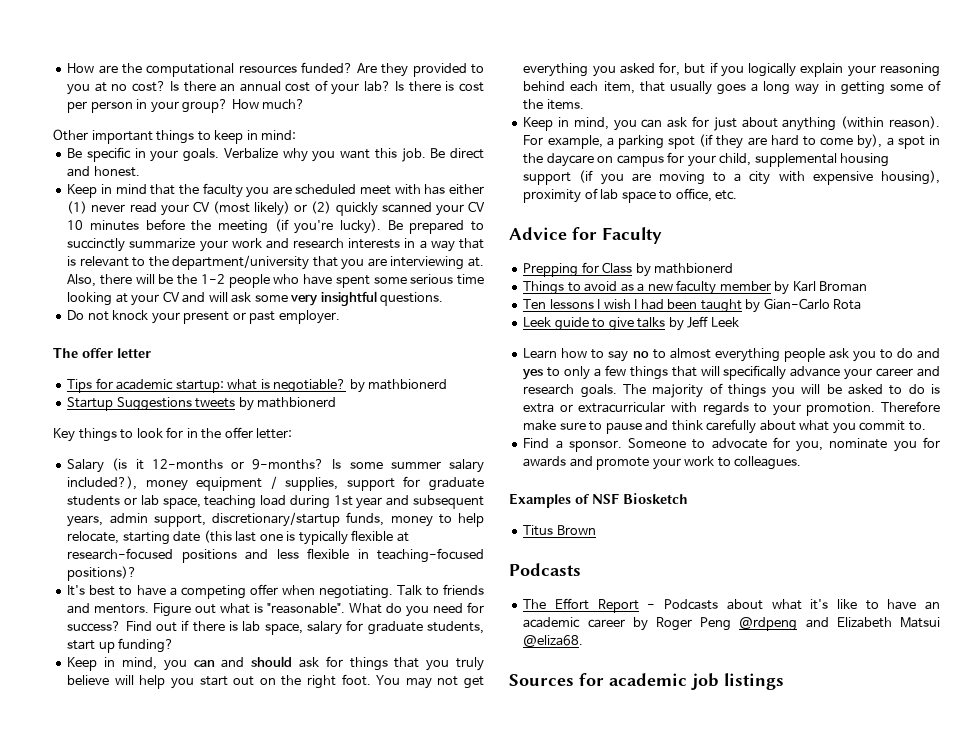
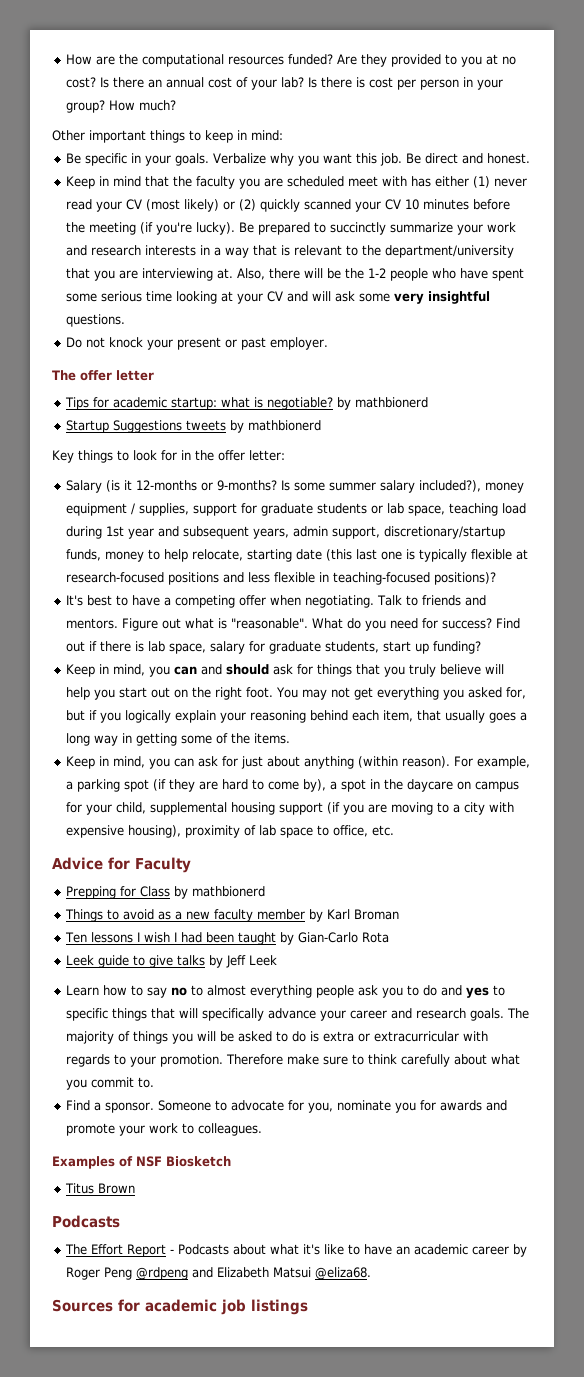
- Learn how to say no to almost everything people ask you to do and yes to only a few things that will specifically advance your career and research goals.
+ Learn how to say no to almost everything people ask you to do and yes to specific things that will specifically advance your career and research goals.
- Therefore make sure to pause and think carefully about what you commit to.
+ Therefore make sure to think carefully about what you commit to.

